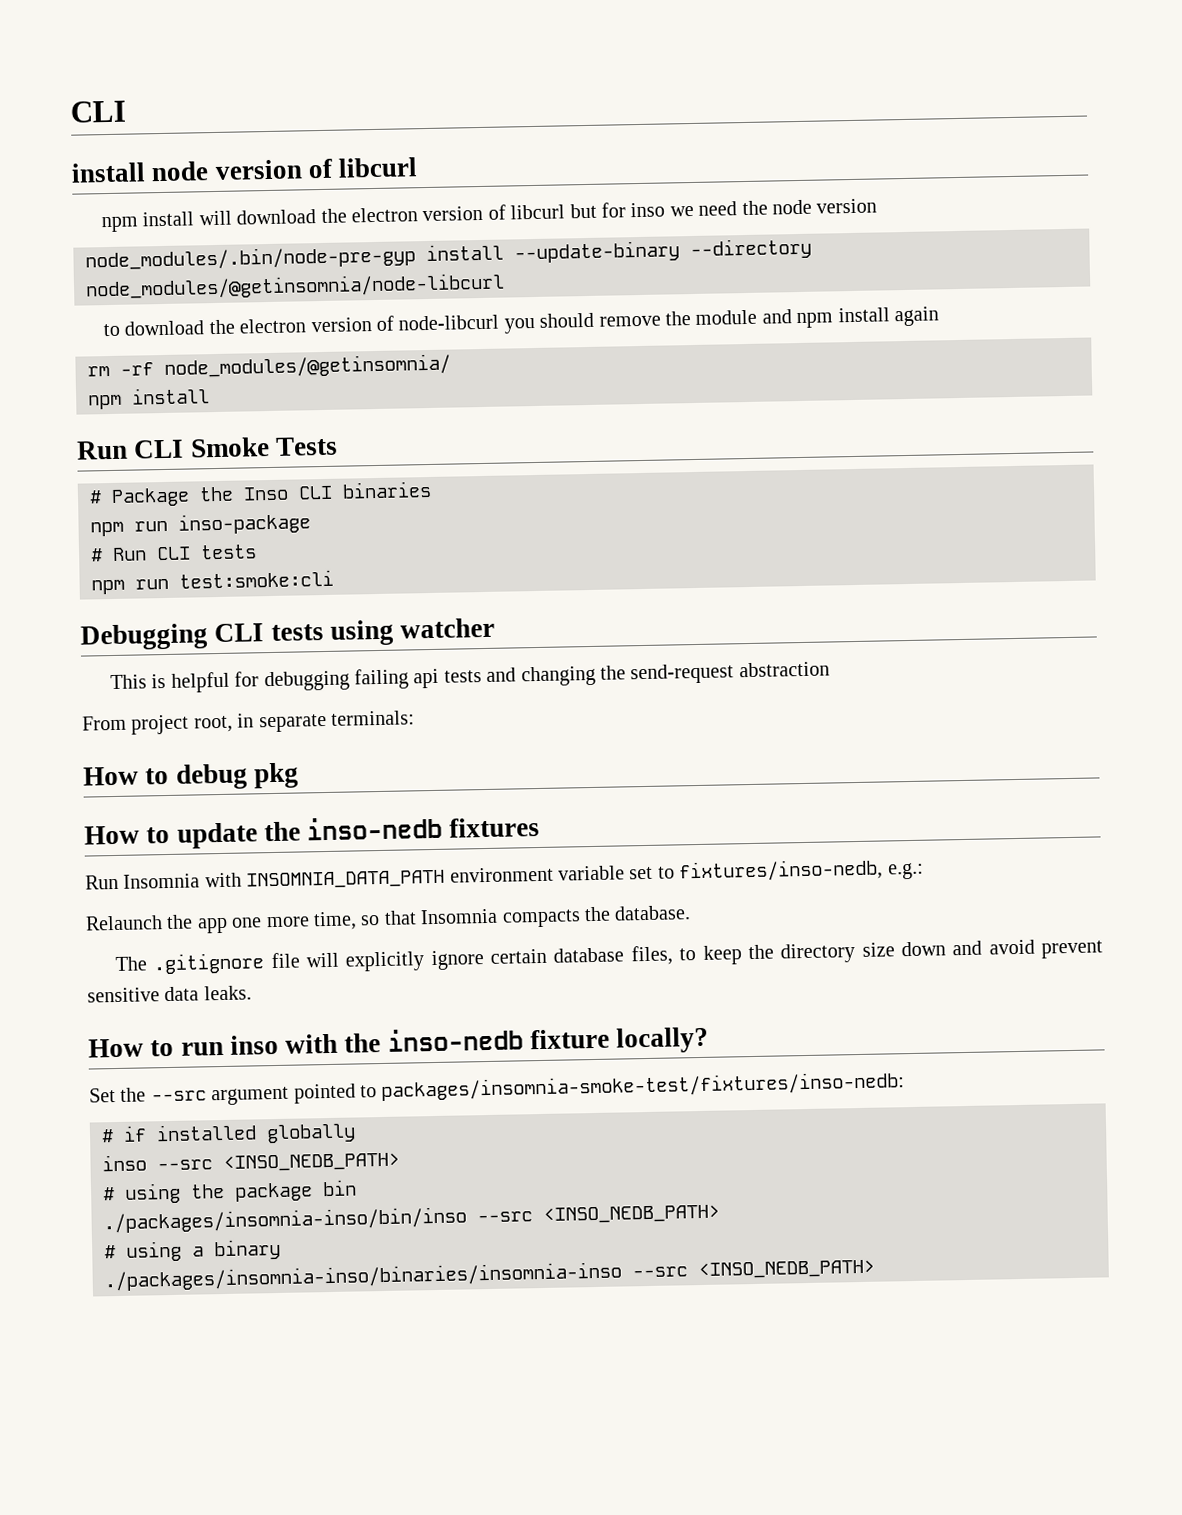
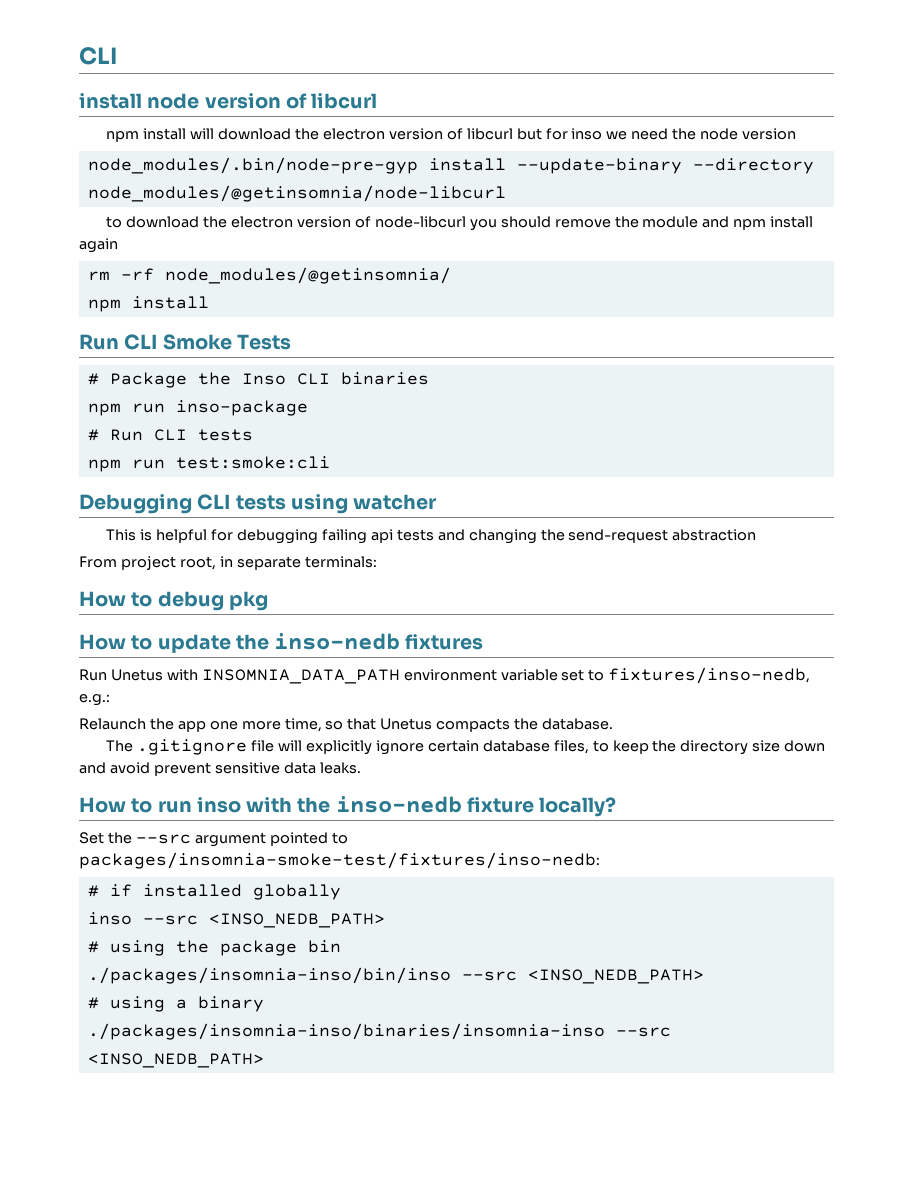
- Run Insomnia with INSOMNIA_DATA_PATH environment variable set to fixtures/inso-nedb, e.g.:
+ Run Unetus with INSOMNIA_DATA_PATH environment variable set to fixtures/inso-nedb, e.g.:
- Relaunch the app one more time, so that Insomnia compacts the database.
+ Relaunch the app one more time, so that Unetus compacts the database.

